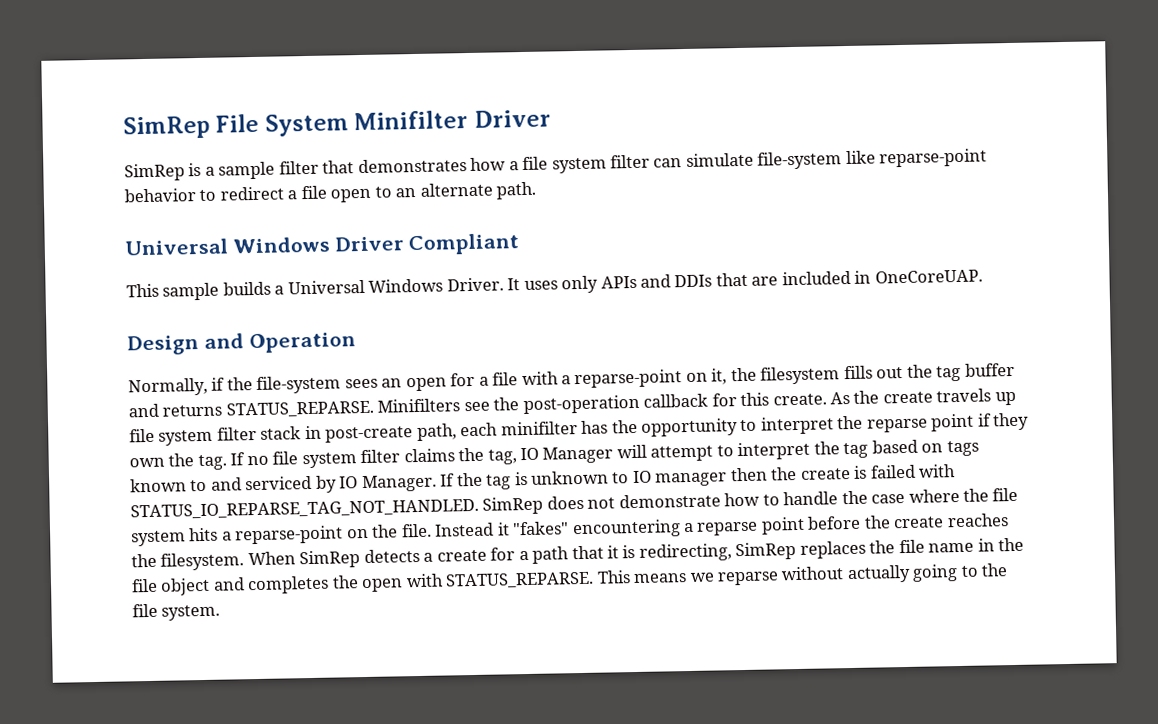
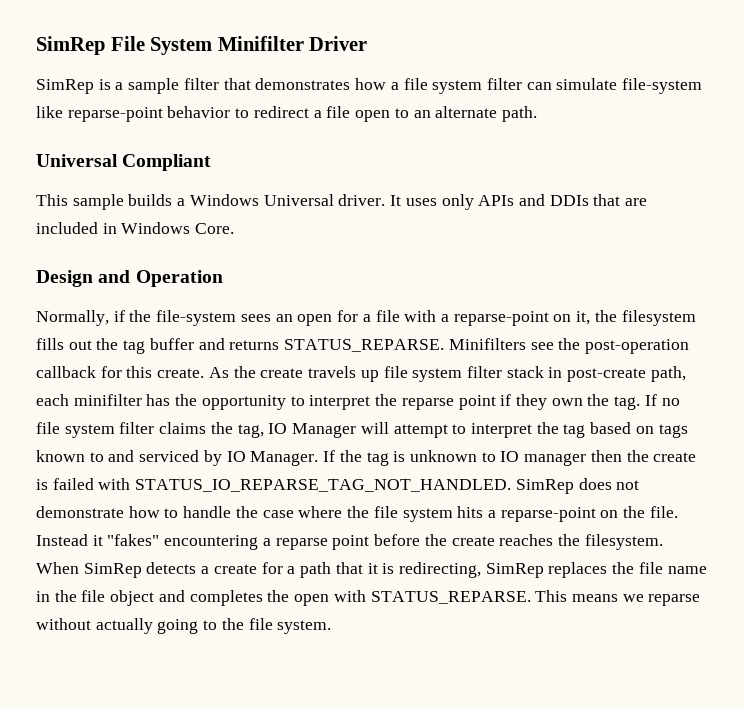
- Universal Windows Driver Compliant
+ Universal Compliant
- This sample builds a Universal Windows Driver.
+ This sample builds a Windows Universal driver.
- It uses only APIs and DDIs that are included in OneCoreUAP.
+ It uses only APIs and DDIs that are included in Windows Core.

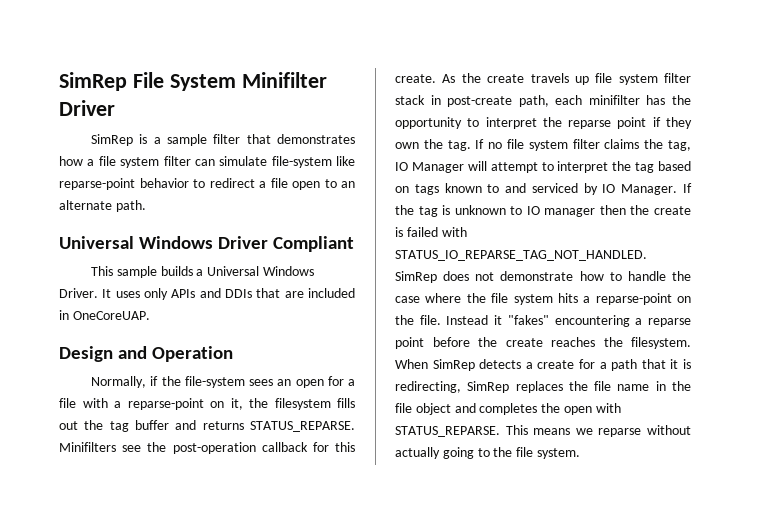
- Universal Compliant
+ Universal Windows Driver Compliant
- This sample builds a Windows Universal driver.
+ This sample builds a Universal Windows Driver.
- It uses only APIs and DDIs that are included in Windows Core.
+ It uses only APIs and DDIs that are included in OneCoreUAP.

